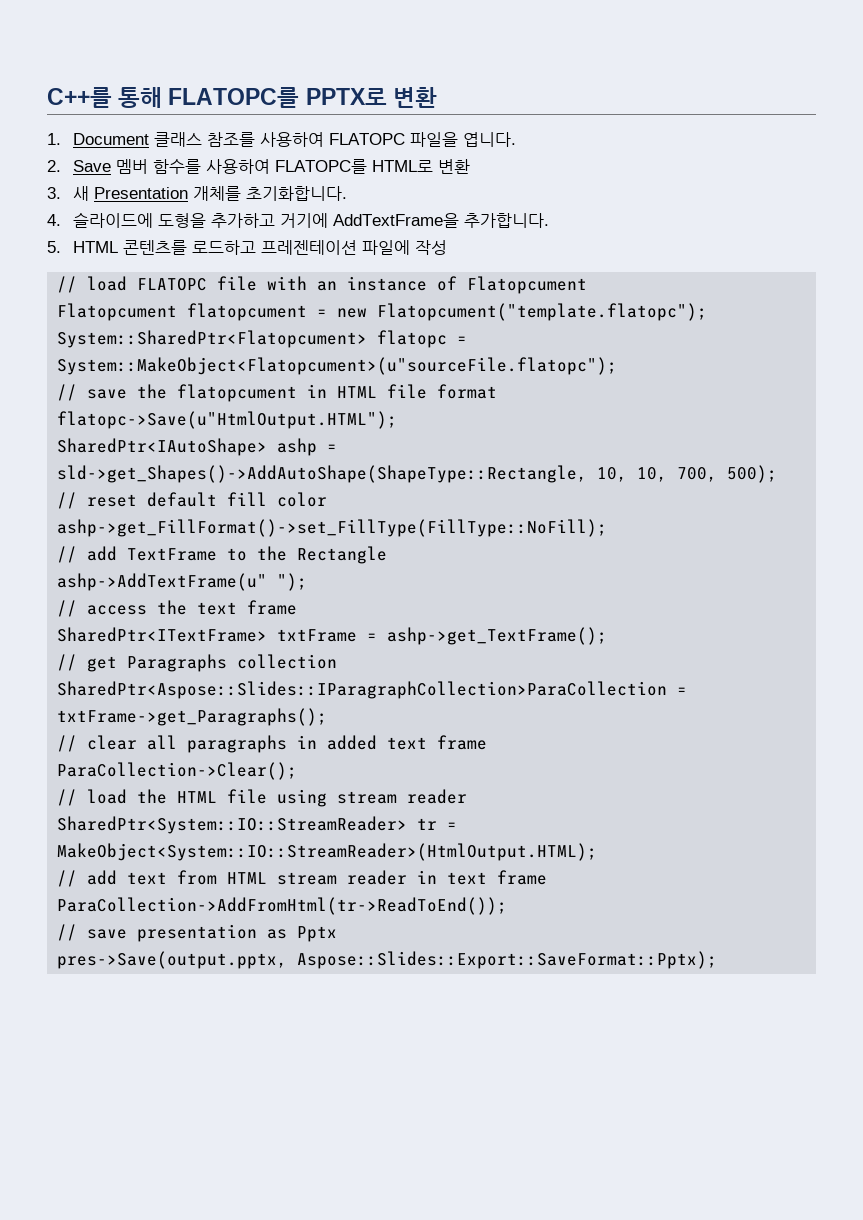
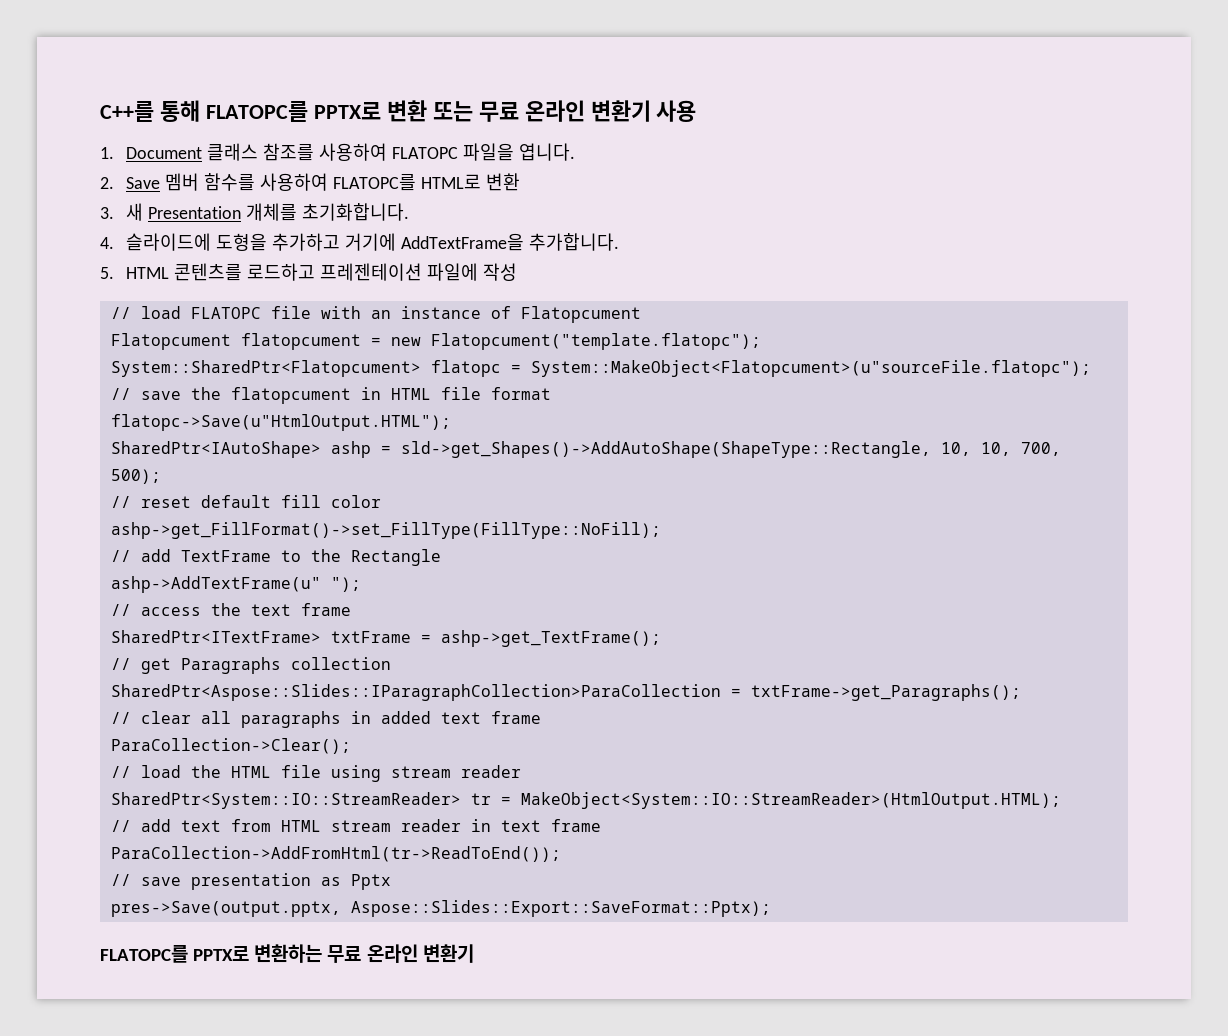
- C++를 통해 FLATOPC를 PPTX로 변환
+ C++를 통해 FLATOPC를 PPTX로 변환 또는 무료 온라인 변환기 사용
+ FLATOPC를 PPTX로 변환하는 무료 온라인 변환기

